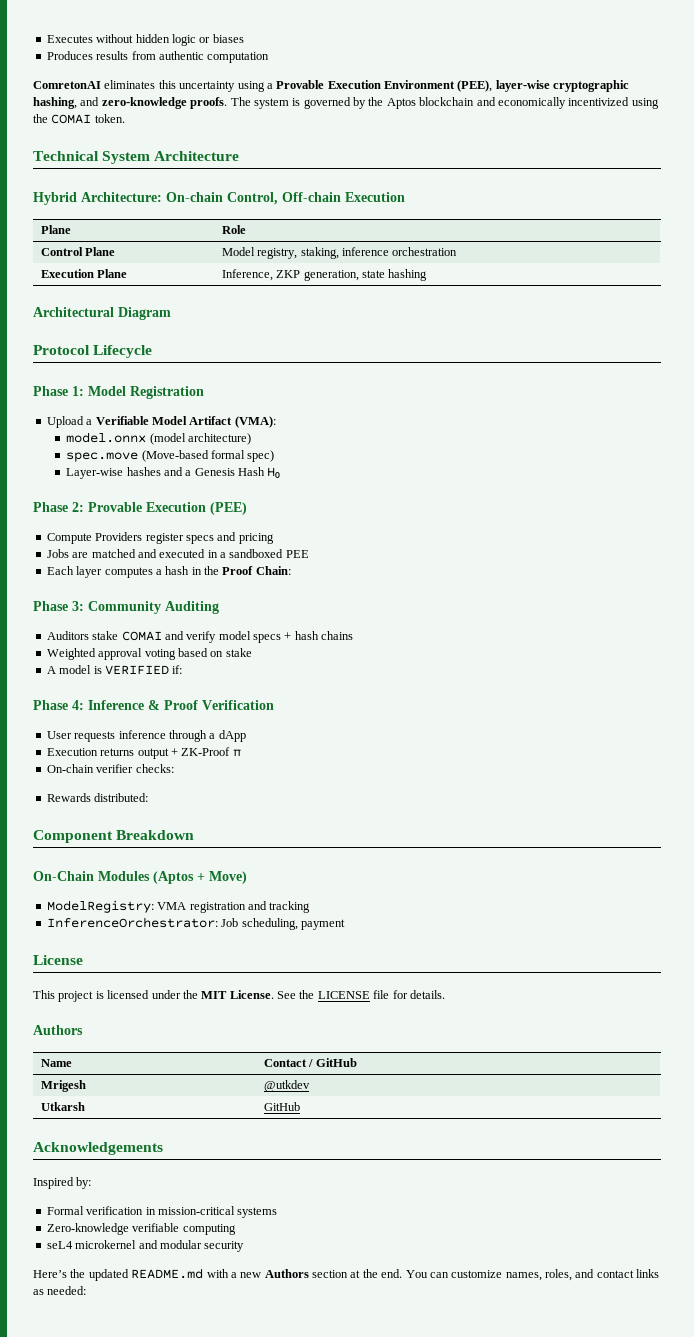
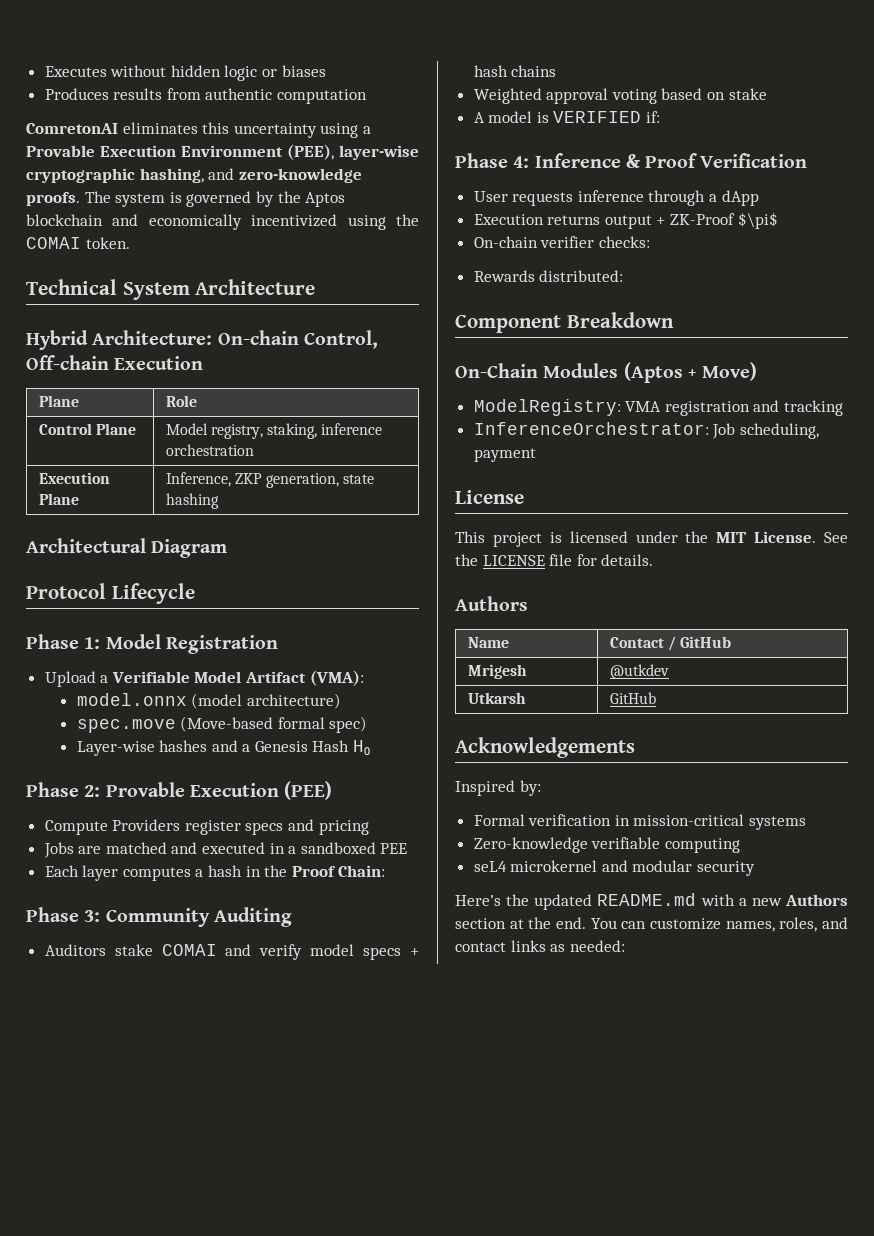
- Execution returns output + ZK-Proof π
+ Execution returns output + ZK-Proof $\pi$

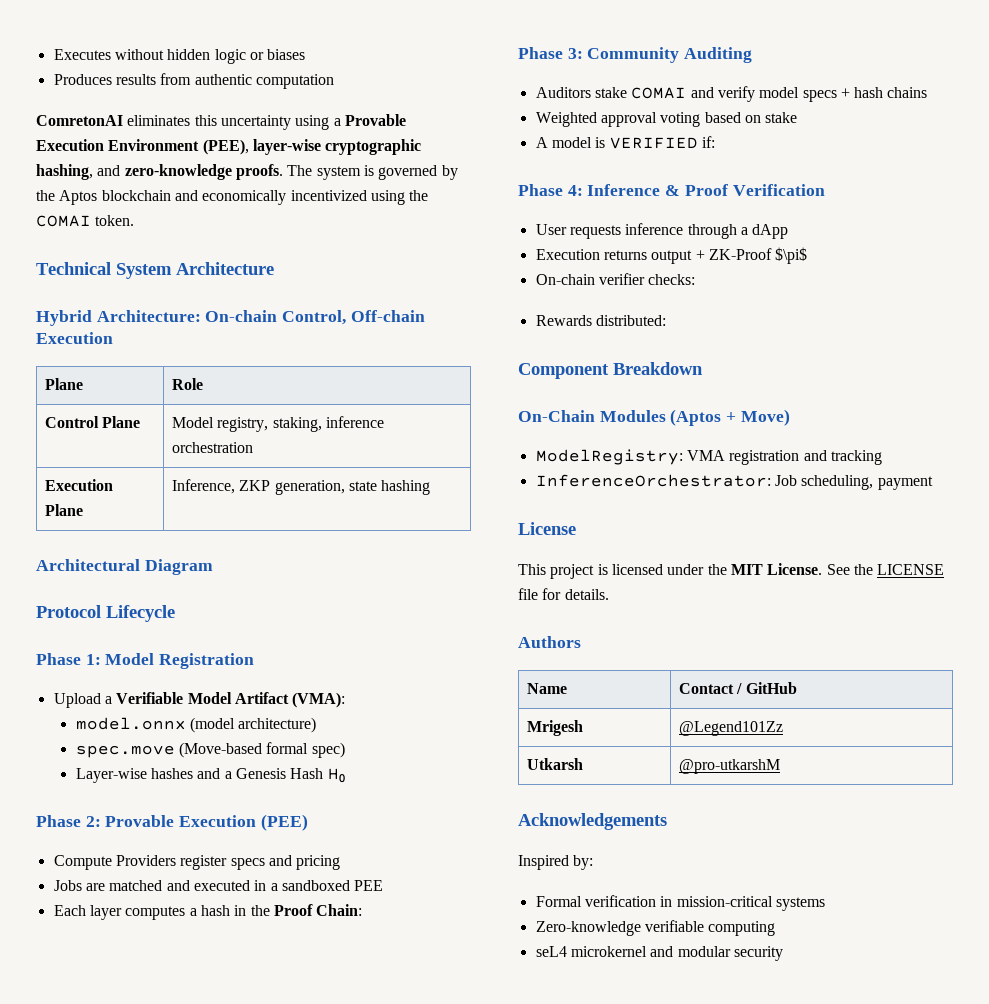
- Mrigesh | @utkdev
+ Mrigesh | @Legend101Zz
- Utkarsh | GitHub
+ Utkarsh | @pro-utkarshM
- Here’s the updated README.md with a new Authors section at the end. You can customize names, roles, and contact links as needed:

